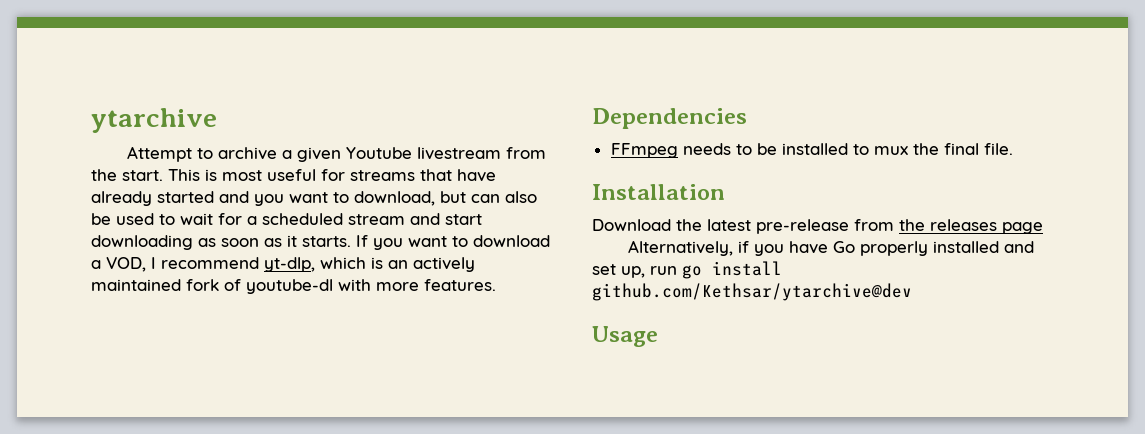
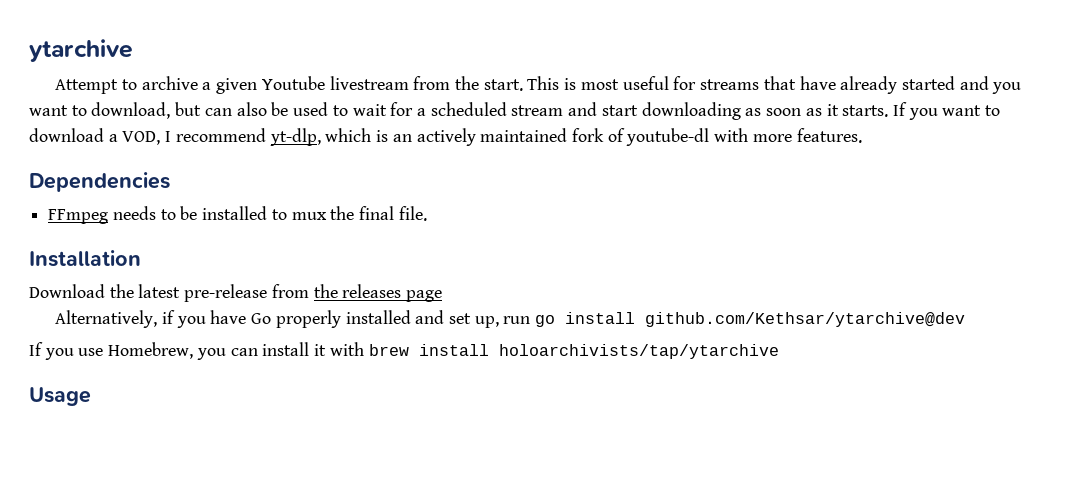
+ If you use Homebrew, you can install it with brew install holoarchivists/tap/ytarchive

